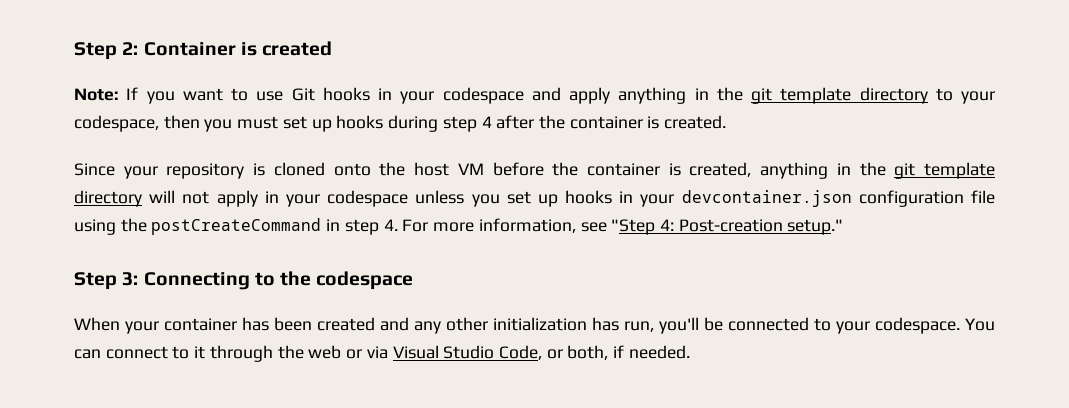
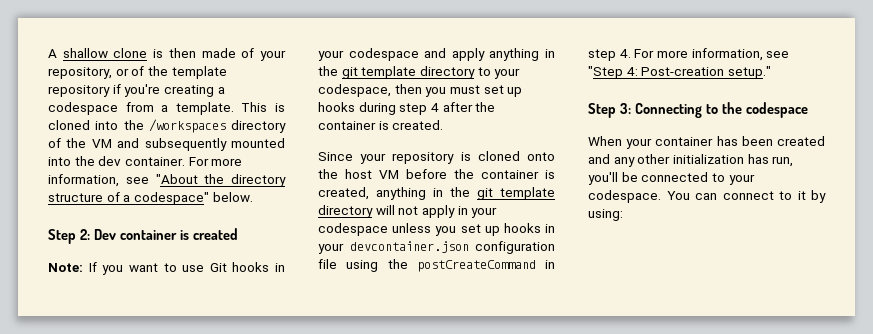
- Step 2: Container is created
+ A shallow clone is then made of your repository, or of the template repository if you're creating a codespace from a template. This is cloned into the /workspaces directory of the VM and subsequently mounted into the dev container. For more information, see "About the directory structure of a codespace" below.
+ Step 2: Dev container is created
- You can connect to it through the web or via Visual Studio Code, or both, if needed.
+ You can connect to it by using:

